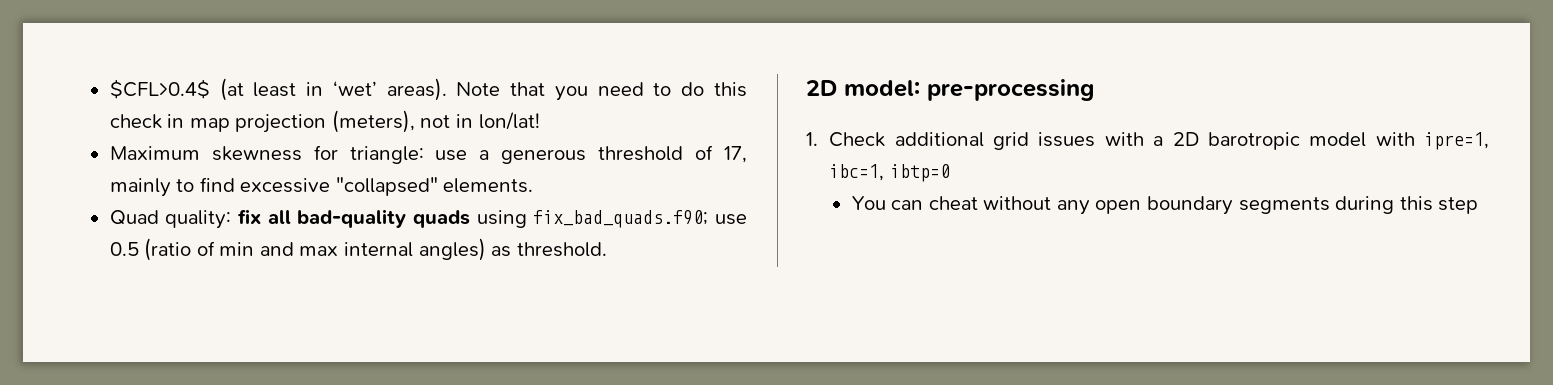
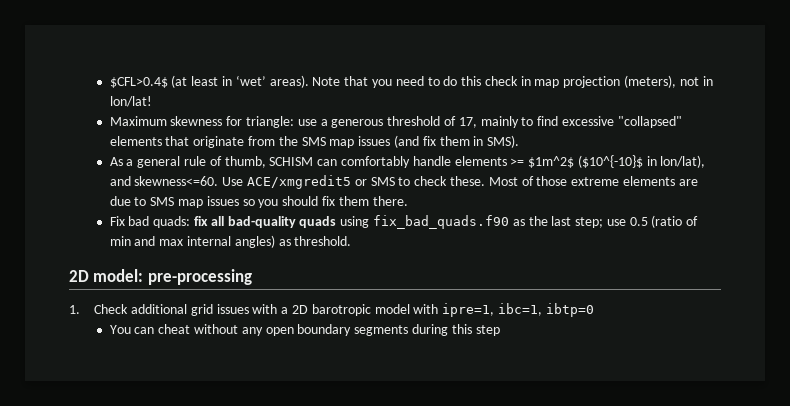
- Maximum skewness for triangle: use a generous threshold of 17, mainly to find excessive "collapsed" elements.
- Quad quality: fix all bad-quality quads using fix_bad_quads.f90; use 0.5 (ratio of min and max internal angles) as threshold.
+ Maximum skewness for triangle: use a generous threshold of 17, mainly to find excessive "collapsed" elements that originate from the SMS map issues (and fix them in SMS).
+ As a general rule of thumb, SCHISM can comfortably handle elements >= $1m^2$ ($10^{-10}$ in lon/lat), and skewness<=60. Use ACE/xmgredit5 or SMS to check these. Most of those extreme elements are due to SMS map issues so you should fix them there.
+ Fix bad quads: fix all bad-quality quads using fix_bad_quads.f90 as the last step; use 0.5 (ratio of min and max internal angles) as threshold.

